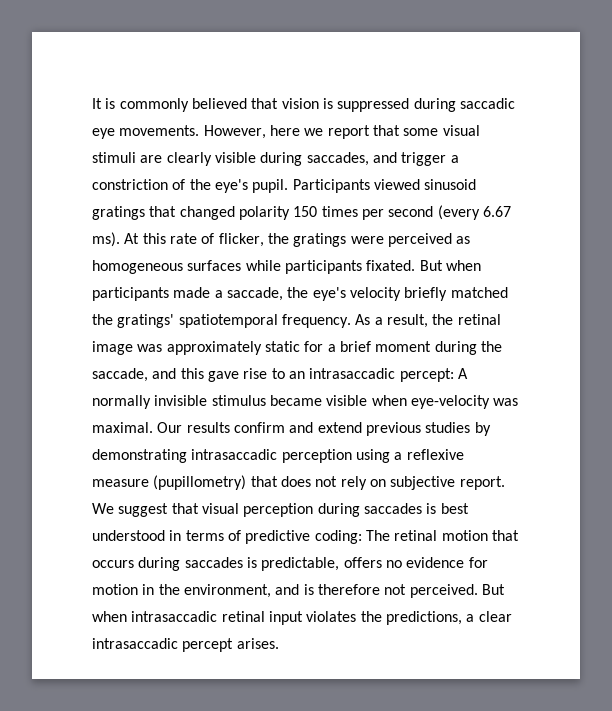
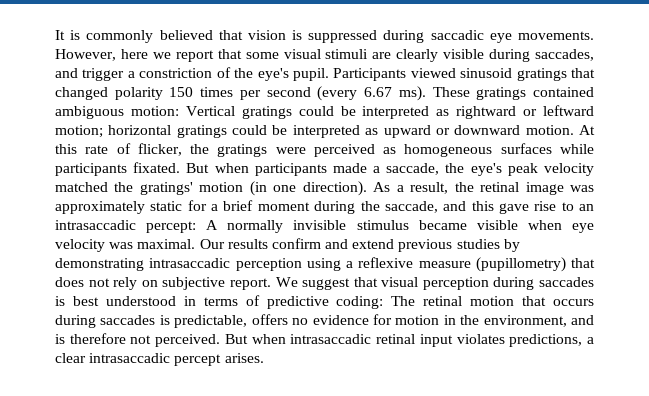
+ These gratings contained ambiguous motion: Vertical gratings could be interpreted as rightward or leftward motion; horizontal gratings could be interpreted as upward or downward motion.
- But when participants made a saccade, the eye's velocity briefly matched the gratings' spatiotemporal frequency.
+ But when participants made a saccade, the eye's peak velocity matched the gratings' motion (in one direction).
- As a result, the retinal image was approximately static for a brief moment during the saccade, and this gave rise to an intrasaccadic percept: A normally invisible stimulus became visible when eye-velocity was maximal.
+ As a result, the retinal image was approximately static for a brief moment during the saccade, and this gave rise to an intrasaccadic percept: A normally invisible stimulus became visible when eye velocity was maximal.
- But when intrasaccadic retinal input violates the predictions, a clear intrasaccadic percept arises.
+ But when intrasaccadic retinal input violates predictions, a clear intrasaccadic percept arises.

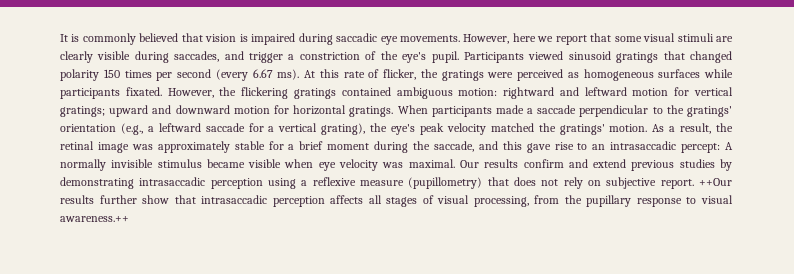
- It is commonly believed that vision is suppressed during saccadic eye movements.
+ It is commonly believed that vision is impaired during saccadic eye movements.
- These gratings contained ambiguous motion: Vertical gratings could be interpreted as rightward or leftward motion; horizontal gratings could be interpreted as upward or downward motion.
- But when participants made a saccade, the eye's peak velocity matched the gratings' motion (in one direction).
+ However, the flickering gratings contained ambiguous motion: rightward and leftward motion for vertical gratings; upward and downward motion for horizontal gratings. When participants made a saccade perpendicular to the gratings' orientation (e.g., a leftward saccade for a vertical grating), the eye's peak velocity matched the gratings' motion.
- As a result, the retinal image was approximately static for a brief moment during the saccade, and this gave rise to an intrasaccadic percept: A normally invisible stimulus became visible when eye velocity was maximal.
+ As a result, the retinal image was approximately stable for a brief moment during the saccade, and this gave rise to an intrasaccadic percept: A normally invisible stimulus became visible when eye velocity was maximal.
- We suggest that visual perception during saccades is best understood in terms of predictive coding: The retinal motion that occurs during saccades is predictable, offers no evidence for motion in the environment, and is therefore not perceived. But when intrasaccadic retinal input violates predictions, a clear intrasaccadic percept arises.
+ ++Our results further show that intrasaccadic perception affects all stages of visual processing, from the pupillary response to visual awareness.++

